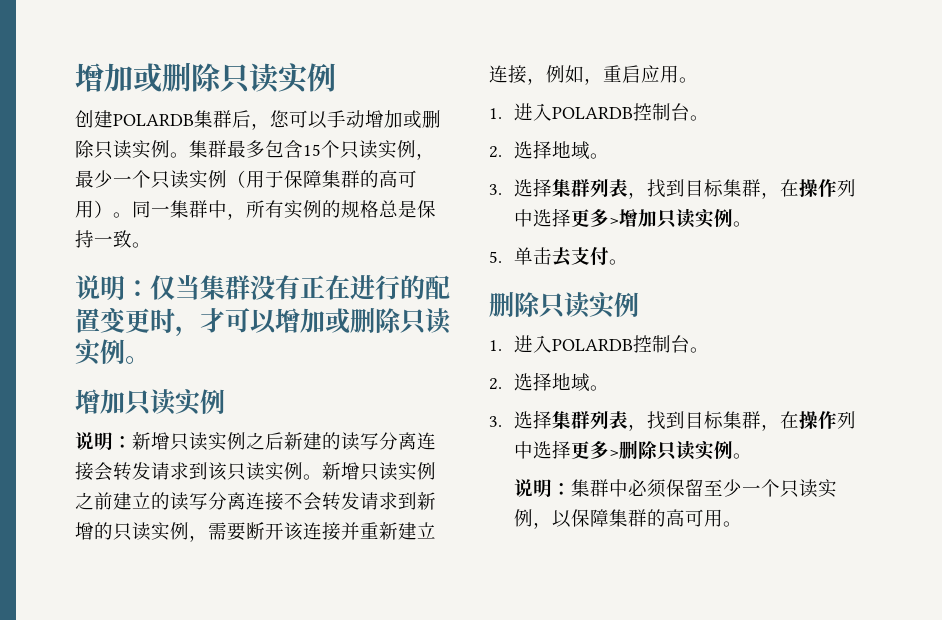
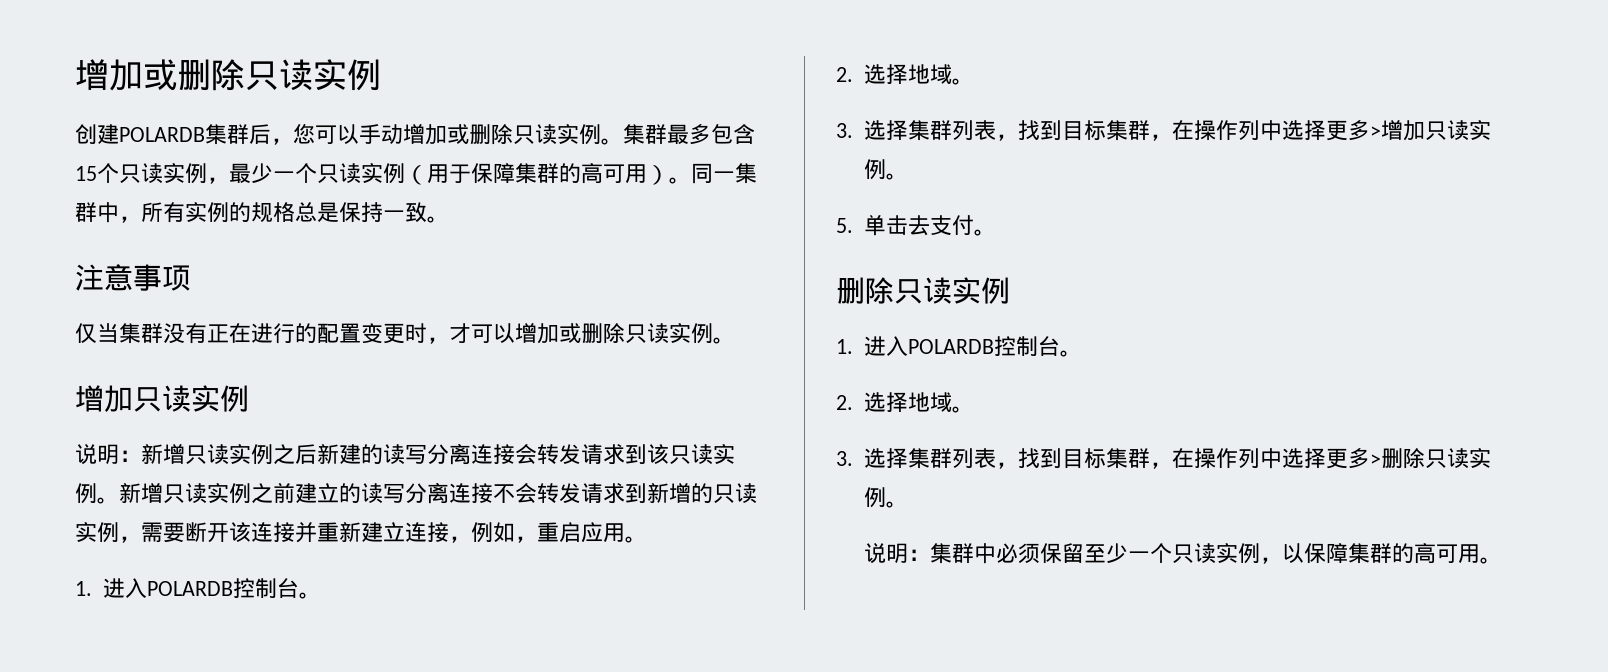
- 说明：仅当集群没有正在进行的配置变更时，才可以增加或删除只读实例。
+ 注意事项
+ 仅当集群没有正在进行的配置变更时，才可以增加或删除只读实例。

